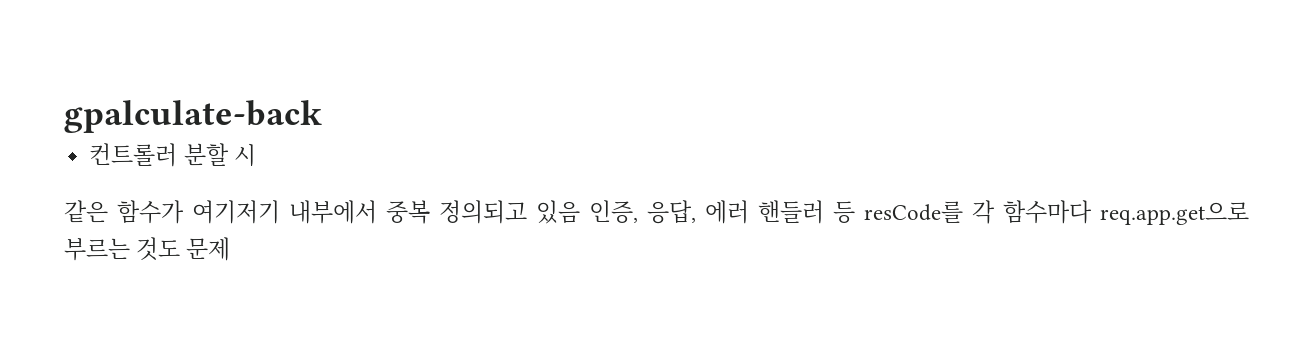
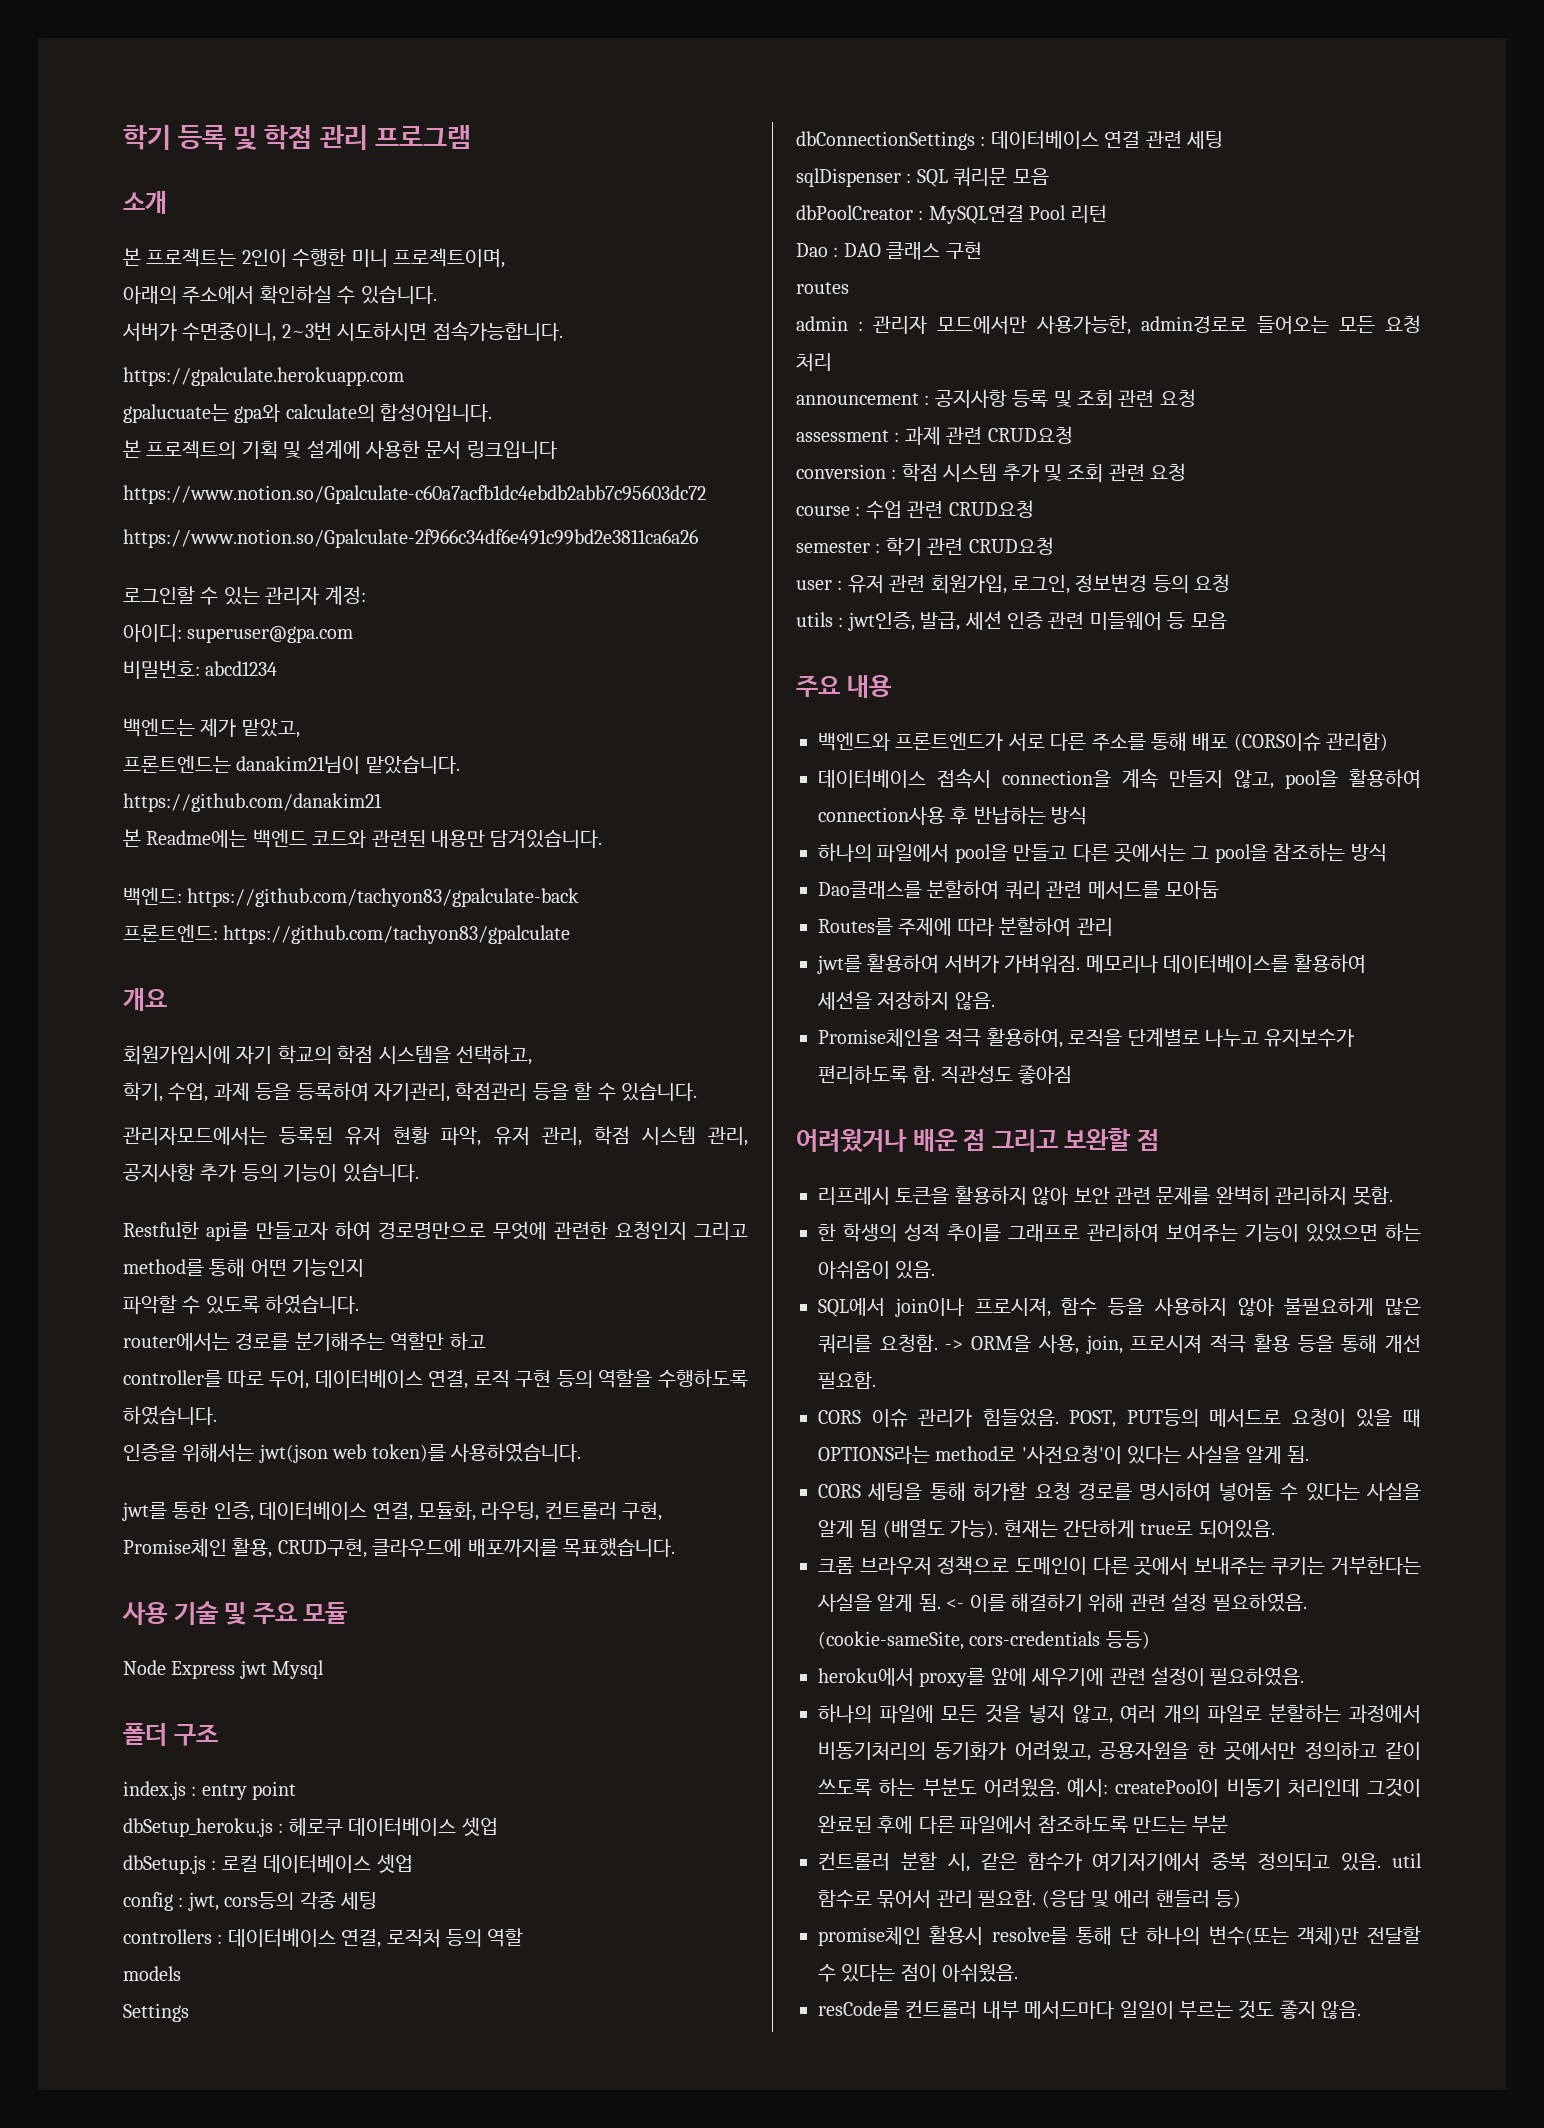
- gpalculate-back
+ 학기 등록 및 학점 관리 프로그램
+ 소개
+ 본 프로젝트는 2인이 수행한 미니 프로젝트이며,
+ 아래의 주소에서 확인하실 수 있습니다.
+ 서버가 수면중이니, 2~3번 시도하시면 접속가능합니다.
+ https://gpalculate.herokuapp.com
+ gpalucuate는 gpa와 calculate의 합성어입니다.
+ 본 프로젝트의 기획 및 설계에 사용한 문서 링크입니다
+ https://www.notion.so/Gpalculate-c60a7acfb1dc4ebdb2abb7c95603dc72
+ https://www.notion.so/Gpalculate-2f966c34df6e491c99bd2e3811ca6a26
+ 로그인할 수 있는 관리자 계정:
+ 아이디: superuser@gpa.com
+ 비밀번호: abcd1234
+ 백엔드는 제가 맡았고,
+ 프론트엔드는 danakim21님이 맡았습니다.
+ https://github.com/danakim21
+ 본 Readme에는 백엔드 코드와 관련된 내용만 담겨있습니다.
+ 백엔드: https://github.com/tachyon83/gpalculate-back
+ 프론트엔드: https://github.com/tachyon83/gpalculate
+ 개요
+ 회원가입시에 자기 학교의 학점 시스템을 선택하고,
+ 학기, 수업, 과제 등을 등록하여 자기관리, 학점관리 등을 할 수 있습니다.
+ 관리자모드에서는 등록된 유저 현황 파악, 유저 관리, 학점 시스템 관리, 공지사항 추가 등의 기능이 있습니다.
+ Restful한 api를 만들고자 하여 경로명만으로 무엇에 관련한 요청인지 그리고 method를 통해 어떤 기능인지
+ 파악할 수 있도록 하였습니다.
+ router에서는 경로를 분기해주는 역할만 하고
+ controller를 따로 두어, 데이터베이스 연결, 로직 구현 등의 역할을 수행하도록 하였습니다.
+ 인증을 위해서는 jwt(json web token)를 사용하였습니다.
+ jwt를 통한 인증, 데이터베이스 연결, 모듈화, 라우팅, 컨트롤러 구현, Promise체인 활용, CRUD구현, 클라우드에 배포까지를 목표했습니다.
+ 사용 기술 및 주요 모듈
+ Node Express jwt Mysql
+ 폴더 구조
+ index.js : entry point
+ dbSetup_heroku.js : 헤로쿠 데이터베이스 셋업
+ dbSetup.js : 로컬 데이터베이스 셋업
+ config : jwt, cors등의 각종 세팅
+ controllers : 데이터베이스 연결, 로직처 등의 역할
+ models
+ Settings
+ dbConnectionSettings : 데이터베이스 연결 관련 세팅
+ sqlDispenser : SQL 쿼리문 모음
+ dbPoolCreator : MySQL연결 Pool 리턴
+ Dao : DAO 클래스 구현
+ routes
+ admin : 관리자 모드에서만 사용가능한, admin경로로 들어오는 모든 요청 처리
+ announcement : 공지사항 등록 및 조회 관련 요청
+ assessment : 과제 관련 CRUD요청
+ conversion : 학점 시스템 추가 및 조회 관련 요청
+ course : 수업 관련 CRUD요청
+ semester : 학기 관련 CRUD요청
+ user : 유저 관련 회원가입, 로그인, 정보변경 등의 요청
+ utils : jwt인증, 발급, 세션 인증 관련 미들웨어 등 모음
+ 주요 내용
+ 백엔드와 프론트엔드가 서로 다른 주소를 통해 배포 (CORS이슈 관리함)
+ 데이터베이스 접속시 connection을 계속 만들지 않고, pool을 활용하여 connection사용 후 반납하는 방식
+ 하나의 파일에서 pool을 만들고 다른 곳에서는 그 pool을 참조하는 방식
+ Dao클래스를 분할하여 쿼리 관련 메서드를 모아둠
+ Routes를 주제에 따라 분할하여 관리
+ jwt를 활용하여 서버가 가벼워짐. 메모리나 데이터베이스를 활용하여 세션을 저장하지 않음.
+ Promise체인을 적극 활용하여, 로직을 단계별로 나누고 유지보수가 편리하도록 함. 직관성도 좋아짐
+ 어려웠거나 배운 점 그리고 보완할 점
+ 리프레시 토큰을 활용하지 않아 보안 관련 문제를 완벽히 관리하지 못함.
+ 한 학생의 성적 추이를 그래프로 관리하여 보여주는 기능이 있었으면 하는 아쉬움이 있음.
+ SQL에서 join이나 프로시져, 함수 등을 사용하지 않아 불필요하게 많은 쿼리를 요청함. -> ORM을 사용, join, 프로시져 적극 활용 등을 통해 개선 필요함.
+ CORS 이슈 관리가 힘들었음. POST, PUT등의 메서드로 요청이 있을 때 OPTIONS라는 method로 '사전요청'이 있다는 사실을 알게 됨.
+ CORS 세팅을 통해 허가할 요청 경로를 명시하여 넣어둘 수 있다는 사실을 알게 됨 (배열도 가능). 현재는 간단하게 true로 되어있음.
+ 크롬 브라우저 정책으로 도메인이 다른 곳에서 보내주는 쿠키는 거부한다는 사실을 알게 됨. <- 이를 해결하기 위해 관련 설정 필요하였음. (cookie-sameSite, cors-credentials 등등)
+ heroku에서 proxy를 앞에 세우기에 관련 설정이 필요하였음.
+ 하나의 파일에 모든 것을 넣지 않고, 여러 개의 파일로 분할하는 과정에서 비동기처리의 동기화가 어려웠고, 공용자원을 한 곳에서만 정의하고 같이 쓰도록 하는 부분도 어려웠음. 예시: createPool이 비동기 처리인데 그것이 완료된 후에 다른 파일에서 참조하도록 만드는 부분
- 컨트롤러 분할 시
- 같은 함수가 여기저기 내부에서 중복 정의되고 있음 인증, 응답, 에러 핸들러 등 resCode를 각 함수마다 req.app.get으로 부르는 것도 문제
+ 컨트롤러 분할 시, 같은 함수가 여기저기에서 중복 정의되고 있음. util 함수로 묶어서 관리 필요함. (응답 및 에러 핸들러 등)
+ promise체인 활용시 resolve를 통해 단 하나의 변수(또는 객체)만 전달할 수 있다는 점이 아쉬웠음.
+ resCode를 컨트롤러 내부 메서드마다 일일이 부르는 것도 좋지 않음.

